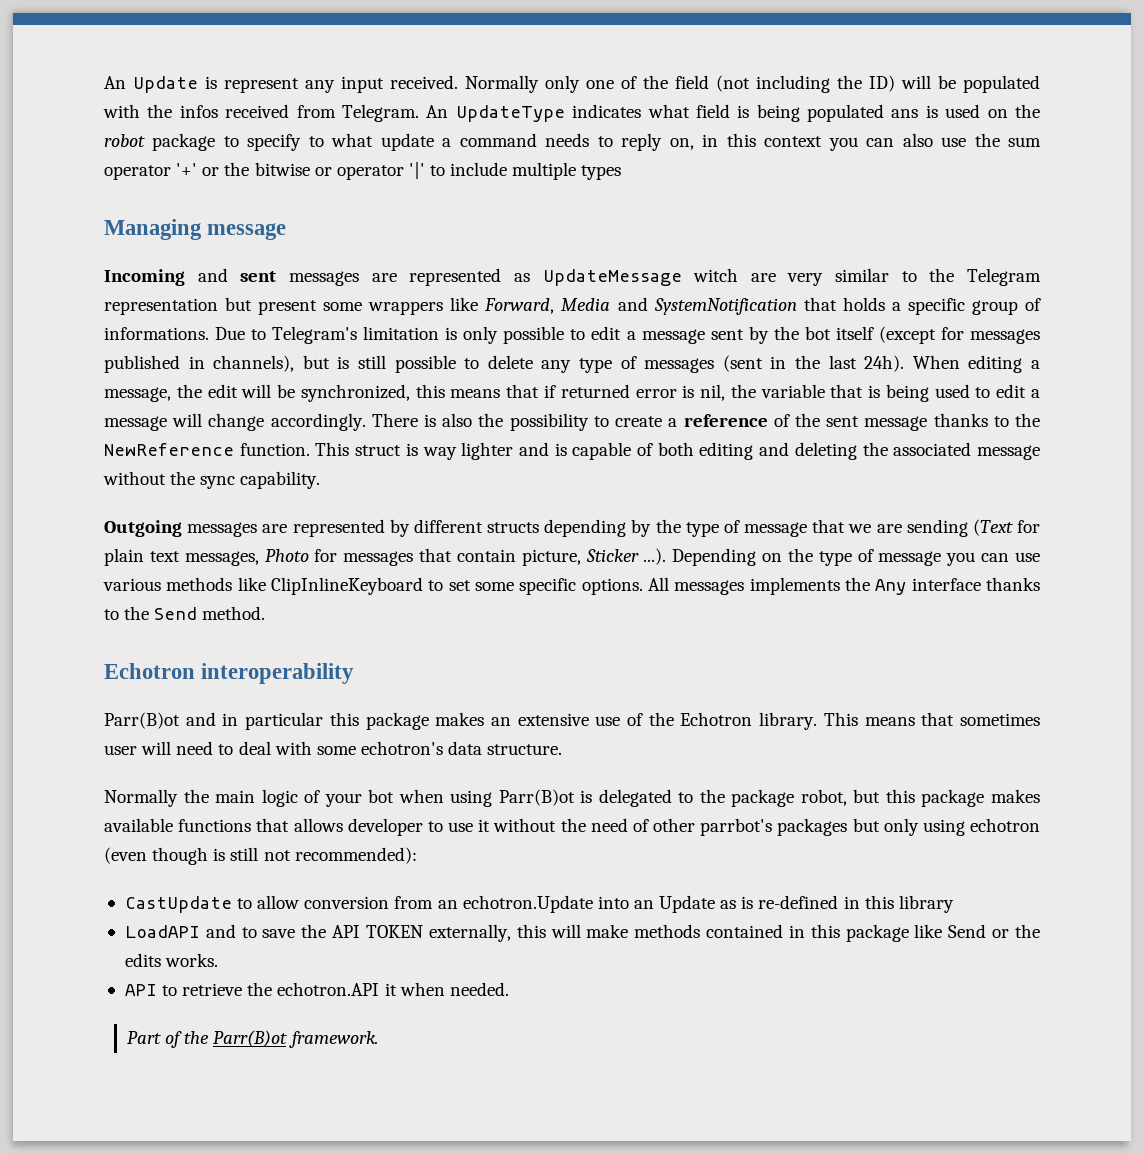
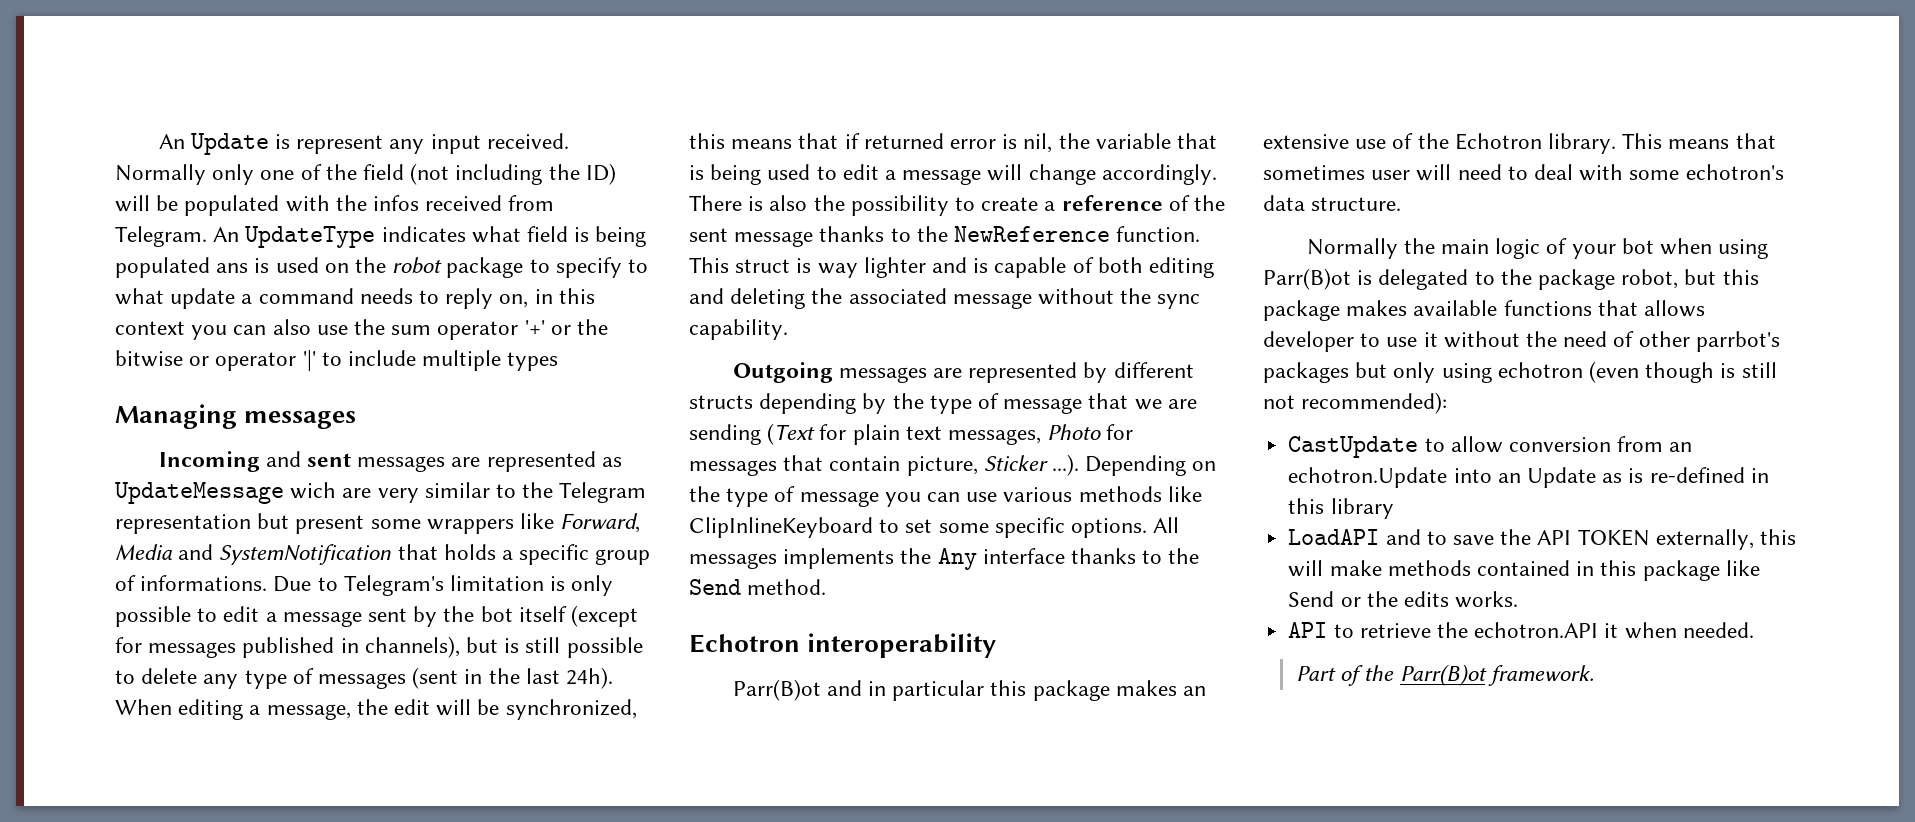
- Managing message
+ Managing messages
- Incoming and sent messages are represented as UpdateMessage witch are very similar to the Telegram representation but present some wrappers like Forward, Media and SystemNotification that holds a specific group of informations.
+ Incoming and sent messages are represented as UpdateMessage wich are very similar to the Telegram representation but present some wrappers like Forward, Media and SystemNotification that holds a specific group of informations.

